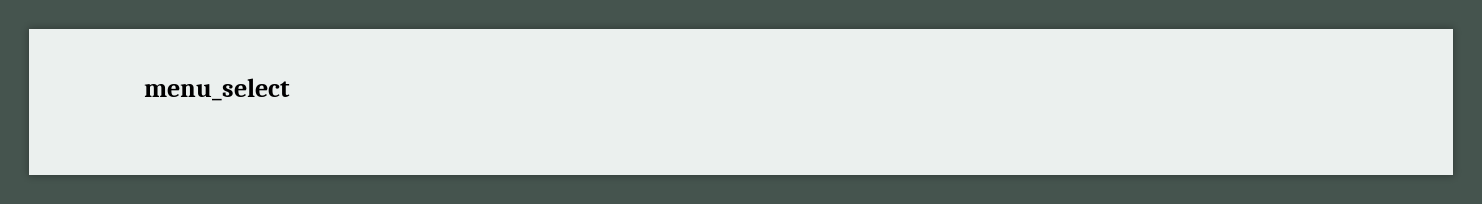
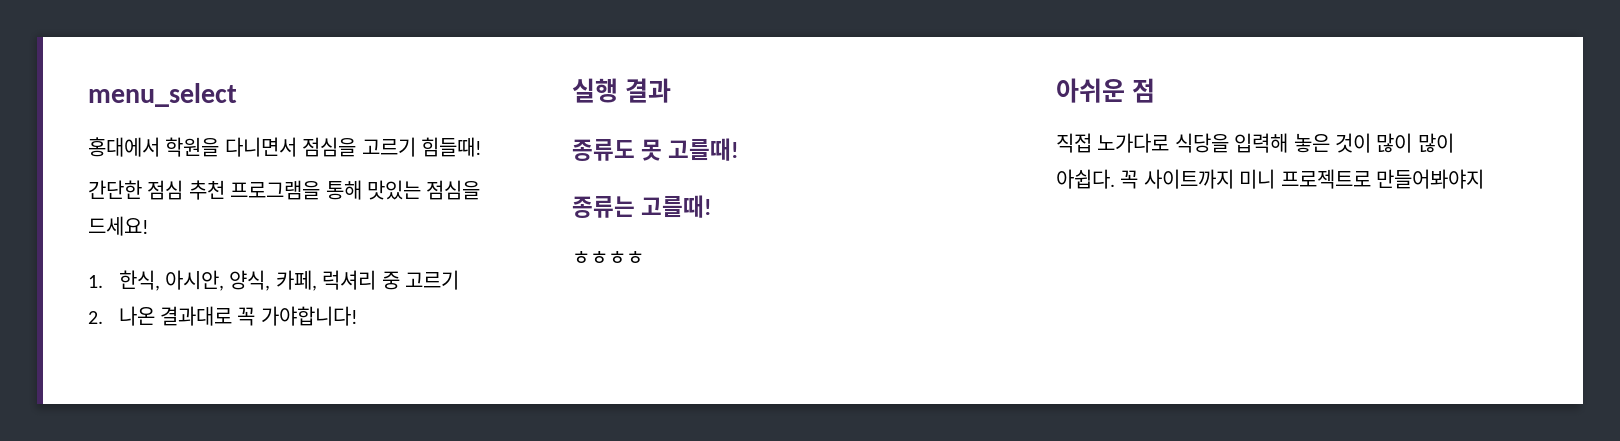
+ 홍대에서 학원을 다니면서 점심을 고르기 힘들때!
+ 간단한 점심 추천 프로그램을 통해 맛있는 점심을 드세요!
+ 1. 한식, 아시안, 양식, 카페, 럭셔리 중 고르기
+ 2. 나온 결과대로 꼭 가야합니다!
+ 실행 결과
+ 종류도 못 고를때!
+ 종류는 고를때!
+ ㅎㅎㅎㅎ
+ 아쉬운 점
+ 직접 노가다로 식당을 입력해 놓은 것이 많이 많이 아쉽다. 꼭 사이트까지 미니 프로젝트로 만들어봐야지

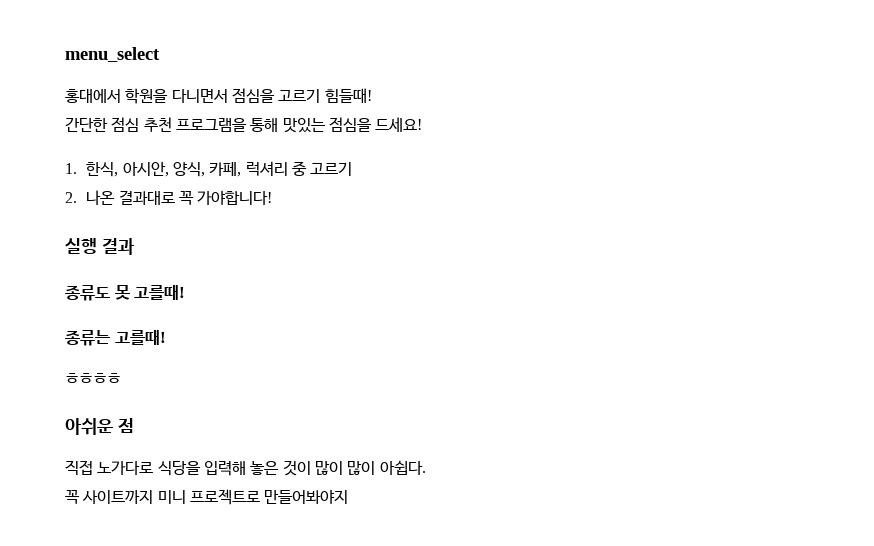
- 직접 노가다로 식당을 입력해 놓은 것이 많이 많이 아쉽다. 꼭 사이트까지 미니 프로젝트로 만들어봐야지
+ 직접 노가다로 식당을 입력해 놓은 것이 많이 많이 아쉽다.
+ 꼭 사이트까지 미니 프로젝트로 만들어봐야지

